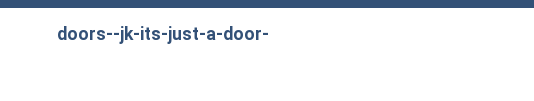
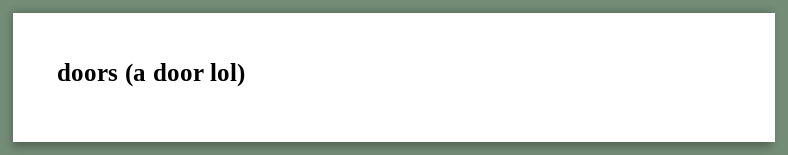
- doors--jk-its-just-a-door-
+ doors (a door lol)

